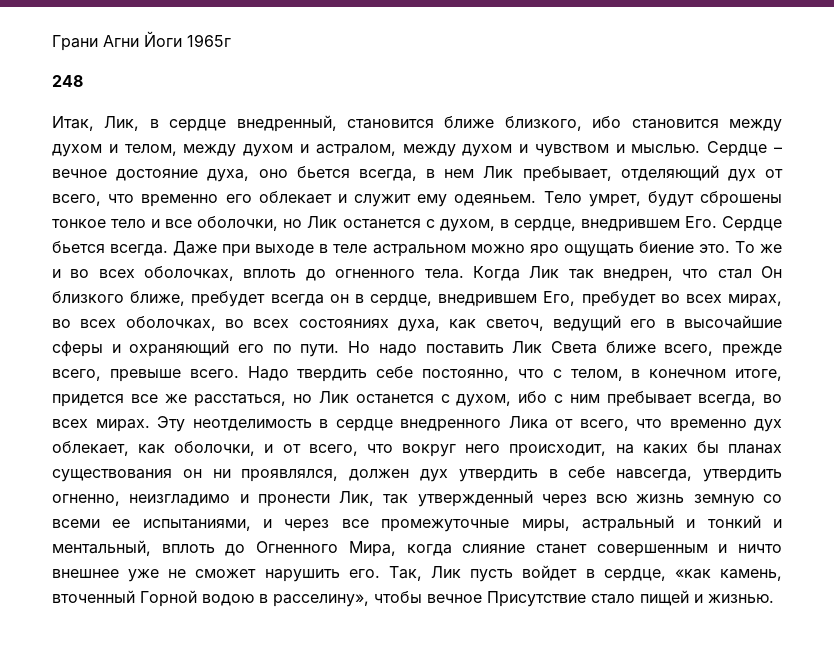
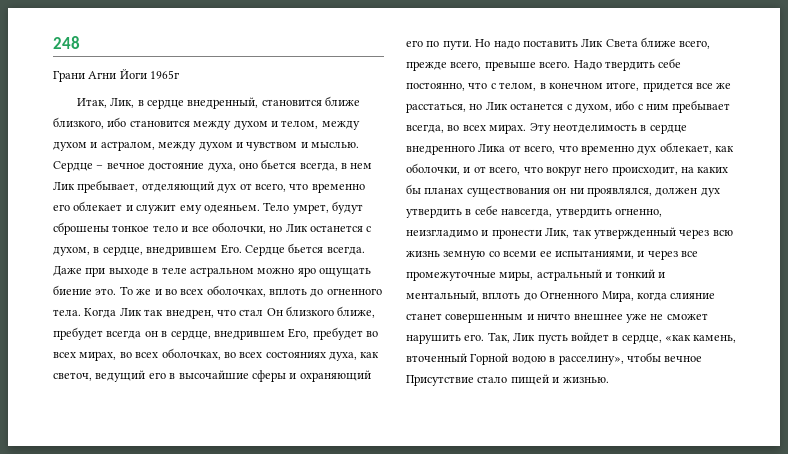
+ 248
- 248

